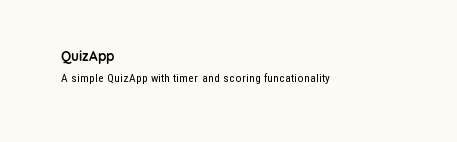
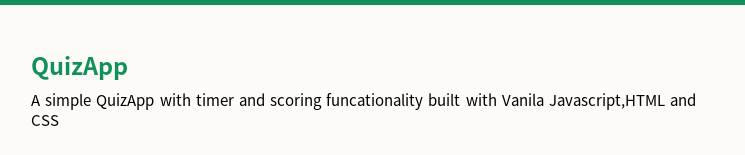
- A simple QuizApp with timer and scoring funcationality
+ A simple QuizApp with timer and scoring funcationality built with Vanila Javascript,HTML and CSS

